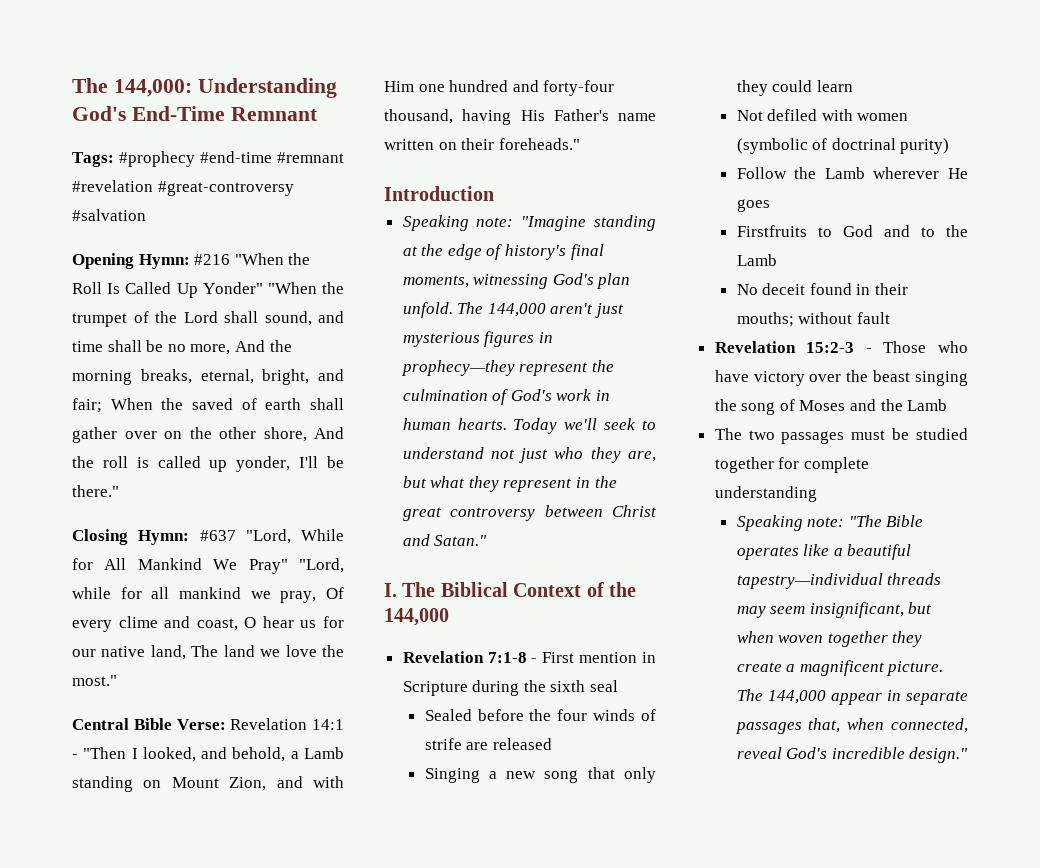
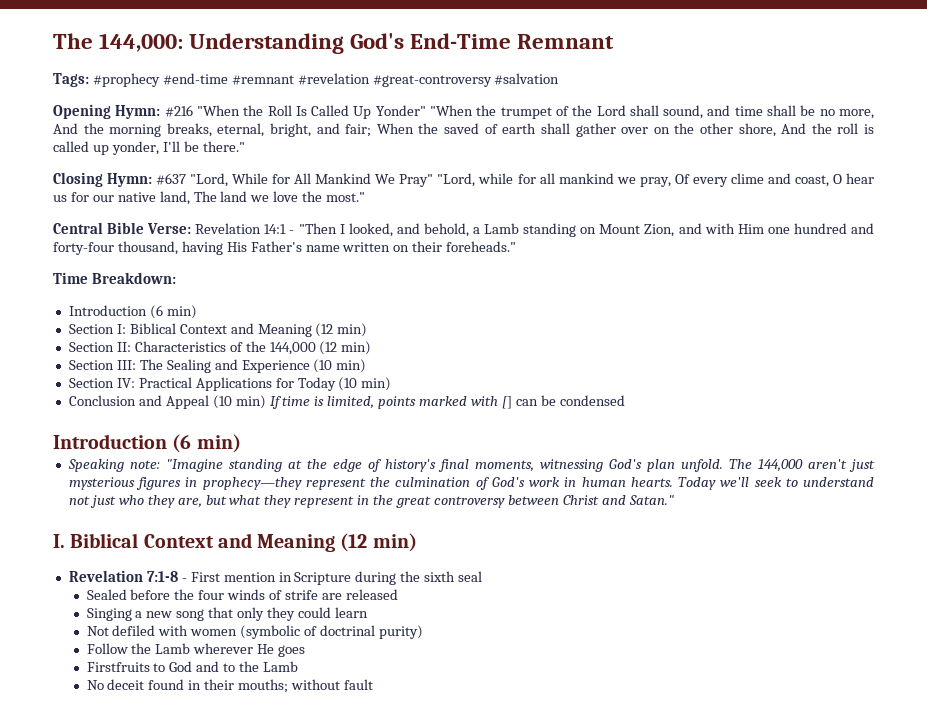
- Introduction
+ Time Breakdown:
+ Introduction (6 min)
+ Section I: Biblical Context and Meaning (12 min)
+ Section II: Characteristics of the 144,000 (12 min)
+ Section III: The Sealing and Experience (10 min)
+ Section IV: Practical Applications for Today (10 min)
+ Conclusion and Appeal (10 min) If time is limited, points marked with [] can be condensed
+ Introduction (6 min)
- I. The Biblical Context of the 144,000
+ I. Biblical Context and Meaning (12 min)
- Revelation 15:2-3 - Those who have victory over the beast singing the song of Moses and the Lamb
- The two passages must be studied together for complete understanding
- Speaking note: "The Bible operates like a beautiful tapestry—individual threads may seem insignificant, but when woven together they create a magnificent picture. The 144,000 appear in separate passages that, when connected, reveal God's incredible design."

